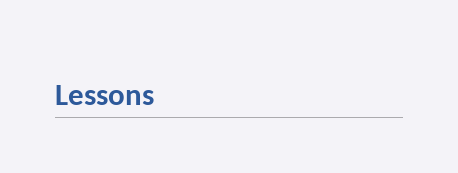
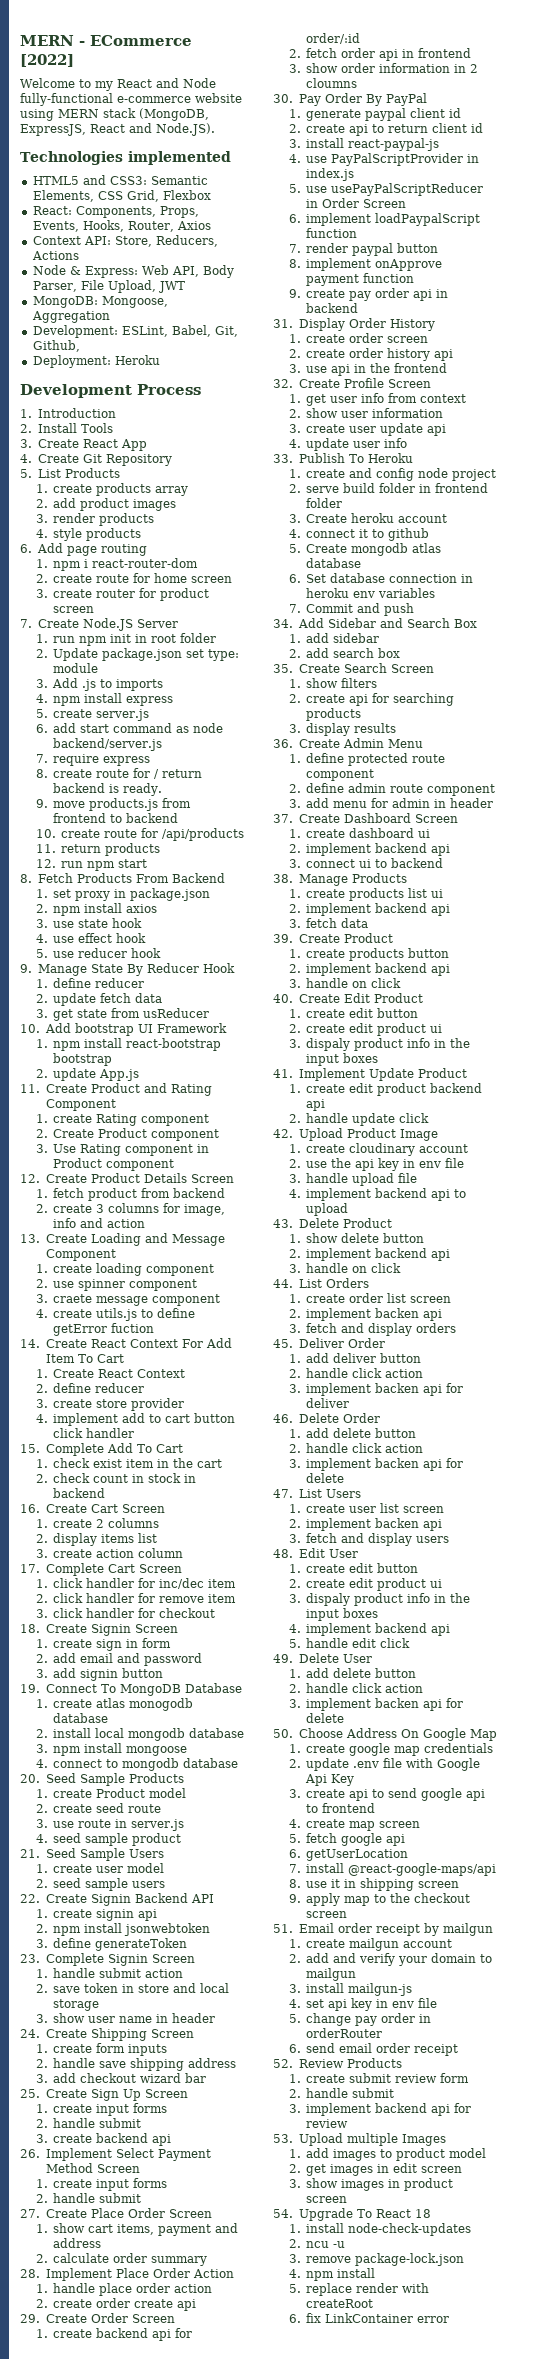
- Lessons
+ MERN - ECommerce [2022]
+ Welcome to my React and Node fully-functional e-commerce website using MERN stack (MongoDB, ExpressJS, React and Node.JS).
+ Technologies implemented
+ HTML5 and CSS3: Semantic Elements, CSS Grid, Flexbox
+ React: Components, Props, Events, Hooks, Router, Axios
+ Context API: Store, Reducers, Actions
+ Node & Express: Web API, Body Parser, File Upload, JWT
+ MongoDB: Mongoose, Aggregation
+ Development: ESLint, Babel, Git, Github,
+ Deployment: Heroku
+ Development Process
+ 1. Introduction
+ 2. Install Tools
+ 3. Create React App
+ 4. Create Git Repository
+ 5. List Products
+ 1. create products array
+ 2. add product images
+ 3. render products
+ 4. style products
+ 6. Add page routing
+ 1. npm i react-router-dom
+ 2. create route for home screen
+ 3. create router for product screen
+ 7. Create Node.JS Server
+ 1. run npm init in root folder
+ 2. Update package.json set type: module
+ 3. Add .js to imports
+ 4. npm install express
+ 5. create server.js
+ 6. add start command as node backend/server.js
+ 7. require express
+ 8. create route for / return backend is ready.
+ 9. move products.js from frontend to backend
+ 10. create route for /api/products
+ 11. return products
+ 12. run npm start
+ 8. Fetch Products From Backend
+ 1. set proxy in package.json
+ 2. npm install axios
+ 3. use state hook
+ 4. use effect hook
+ 5. use reducer hook
+ 9. Manage State By Reducer Hook
+ 1. define reducer
+ 2. update fetch data
+ 3. get state from usReducer
+ 10. Add bootstrap UI Framework
+ 1. npm install react-bootstrap bootstrap
+ 2. update App.js
+ 11. Create Product and Rating Component
+ 1. create Rating component
+ 2. Create Product component
+ 3. Use Rating component in Product component
+ 12. Create Product Details Screen
+ 1. fetch product from backend
+ 2. create 3 columns for image, info and action
+ 13. Create Loading and Message Component
+ 1. create loading component
+ 2. use spinner component
+ 3. craete message component
+ 4. create utils.js to define getError fuction
+ 14. Create React Context For Add Item To Cart
+ 1. Create React Context
+ 2. define reducer
+ 3. create store provider
+ 4. implement add to cart button click handler
+ 15. Complete Add To Cart
+ 1. check exist item in the cart
+ 2. check count in stock in backend
+ 16. Create Cart Screen
+ 1. create 2 columns
+ 2. display items list
+ 3. create action column
+ 17. Complete Cart Screen
+ 1. click handler for inc/dec item
+ 2. click handler for remove item
+ 3. click handler for checkout
+ 18. Create Signin Screen
+ 1. create sign in form
+ 2. add email and password
+ 3. add signin button
+ 19. Connect To MongoDB Database
+ 1. create atlas monogodb database
+ 2. install local mongodb database
+ 3. npm install mongoose
+ 4. connect to mongodb database
+ 20. Seed Sample Products
+ 1. create Product model
+ 2. create seed route
+ 3. use route in server.js
+ 4. seed sample product
+ 21. Seed Sample Users
+ 1. create user model
+ 2. seed sample users
+ 22. Create Signin Backend API
+ 1. create signin api
+ 2. npm install jsonwebtoken
+ 3. define generateToken
+ 23. Complete Signin Screen
+ 1. handle submit action
+ 2. save token in store and local storage
+ 3. show user name in header
+ 24. Create Shipping Screen
+ 1. create form inputs
+ 2. handle save shipping address
+ 3. add checkout wizard bar
+ 25. Create Sign Up Screen
+ 1. create input forms
+ 2. handle submit
+ 3. create backend api
+ 26. Implement Select Payment Method Screen
+ 1. create input forms
+ 2. handle submit
+ 27. Create Place Order Screen
+ 1. show cart items, payment and address
+ 2. calculate order summary
+ 28. Implement Place Order Action
+ 1. handle place order action
+ 2. create order create api
+ 29. Create Order Screen
+ 1. create backend api for order/:id
+ 2. fetch order api in frontend
+ 3. show order information in 2 cloumns
+ 30. Pay Order By PayPal
+ 1. generate paypal client id
+ 2. create api to return client id
+ 3. install react-paypal-js
+ 4. use PayPalScriptProvider in index.js
+ 5. use usePayPalScriptReducer in Order Screen
+ 6. implement loadPaypalScript function
+ 7. render paypal button
+ 8. implement onApprove payment function
+ 9. create pay order api in backend
+ 31. Display Order History
+ 1. create order screen
+ 2. create order history api
+ 3. use api in the frontend
+ 32. Create Profile Screen
+ 1. get user info from context
+ 2. show user information
+ 3. create user update api
+ 4. update user info
+ 33. Publish To Heroku
+ 1. create and config node project
+ 2. serve build folder in frontend folder
+ 3. Create heroku account
+ 4. connect it to github
+ 5. Create mongodb atlas database
+ 6. Set database connection in heroku env variables
+ 7. Commit and push
+ 34. Add Sidebar and Search Box
+ 1. add sidebar
+ 2. add search box
+ 35. Create Search Screen
+ 1. show filters
+ 2. create api for searching products
+ 3. display results
+ 36. Create Admin Menu
+ 1. define protected route component
+ 2. define admin route component
+ 3. add menu for admin in header
+ 37. Create Dashboard Screen
+ 1. create dashboard ui
+ 2. implement backend api
+ 3. connect ui to backend
+ 38. Manage Products
+ 1. create products list ui
+ 2. implement backend api
+ 3. fetch data
+ 39. Create Product
+ 1. create products button
+ 2. implement backend api
+ 3. handle on click
+ 40. Create Edit Product
+ 1. create edit button
+ 2. create edit product ui
+ 3. dispaly product info in the input boxes
+ 41. Implement Update Product
+ 1. create edit product backend api
+ 2. handle update click
+ 42. Upload Product Image
+ 1. create cloudinary account
+ 2. use the api key in env file
+ 3. handle upload file
+ 4. implement backend api to upload
+ 43. Delete Product
+ 1. show delete button
+ 2. implement backend api
+ 3. handle on click
+ 44. List Orders
+ 1. create order list screen
+ 2. implement backen api
+ 3. fetch and display orders
+ 45. Deliver Order
+ 1. add deliver button
+ 2. handle click action
+ 3. implement backen api for deliver
+ 46. Delete Order
+ 1. add delete button
+ 2. handle click action
+ 3. implement backen api for delete
+ 47. List Users
+ 1. create user list screen
+ 2. implement backen api
+ 3. fetch and display users
+ 48. Edit User
+ 1. create edit button
+ 2. create edit product ui
+ 3. dispaly product info in the input boxes
+ 4. implement backend api
+ 5. handle edit click
+ 49. Delete User
+ 1. add delete button
+ 2. handle click action
+ 3. implement backen api for delete
+ 50. Choose Address On Google Map
+ 1. create google map credentials
+ 2. update .env file with Google Api Key
+ 3. create api to send google api to frontend
+ 4. create map screen
+ 5. fetch google api
+ 6. getUserLocation
+ 7. install @react-google-maps/api
+ 8. use it in shipping screen
+ 9. apply map to the checkout screen
+ 51. Email order receipt by mailgun
+ 1. create mailgun account
+ 2. add and verify your domain to mailgun
+ 3. install mailgun-js
+ 4. set api key in env file
+ 5. change pay order in orderRouter
+ 6. send email order receipt
+ 52. Review Products
+ 1. create submit review form
+ 2. handle submit
+ 3. implement backend api for review
+ 53. Upload multiple Images
+ 1. add images to product model
+ 2. get images in edit screen
+ 3. show images in product screen
+ 54. Upgrade To React 18
+ 1. install node-check-updates
+ 2. ncu -u
+ 3. remove package-lock.json
+ 4. npm install
+ 5. replace render with createRoot
+ 6. fix LinkContainer error

